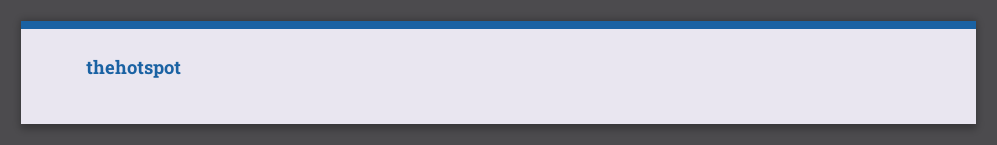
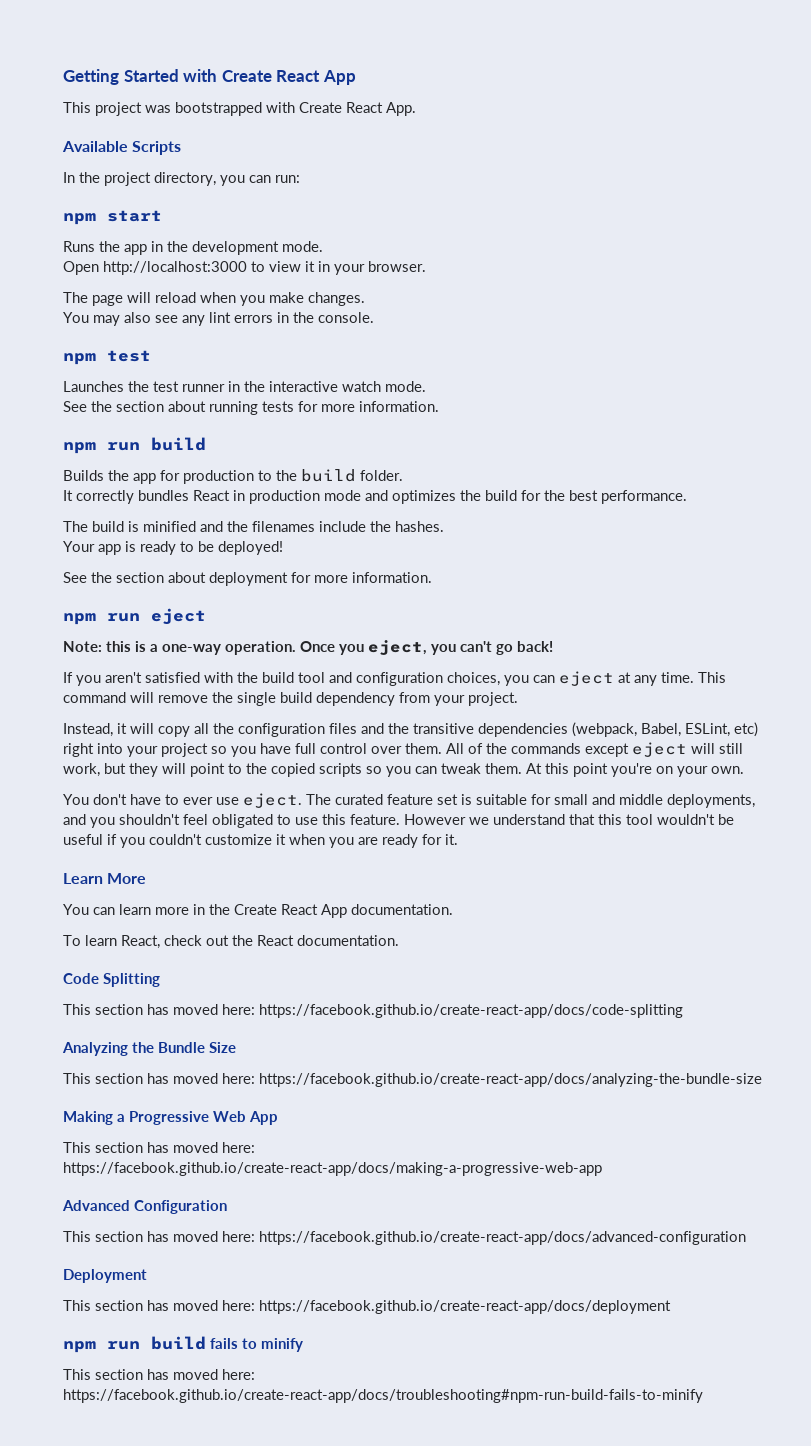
- thehotspot
+ Getting Started with Create React App
+ This project was bootstrapped with Create React App.
+ Available Scripts
+ In the project directory, you can run:
+ npm start
+ Runs the app in the development mode.
+ Open http://localhost:3000 to view it in your browser.
+ The page will reload when you make changes.
+ You may also see any lint errors in the console.
+ npm test
+ Launches the test runner in the interactive watch mode.
+ See the section about running tests for more information.
+ npm run build
+ Builds the app for production to the build folder.
+ It correctly bundles React in production mode and optimizes the build for the best performance.
+ The build is minified and the filenames include the hashes.
+ Your app is ready to be deployed!
+ See the section about deployment for more information.
+ npm run eject
+ Note: this is a one-way operation. Once you eject, you can't go back!
+ If you aren't satisfied with the build tool and configuration choices, you can eject at any time. This command will remove the single build dependency from your project.
+ Instead, it will copy all the configuration files and the transitive dependencies (webpack, Babel, ESLint, etc) right into your project so you have full control over them. All of the commands except eject will still work, but they will point to the copied scripts so you can tweak them. At this point you're on your own.
+ You don't have to ever use eject. The curated feature set is suitable for small and middle deployments, and you shouldn't feel obligated to use this feature. However we understand that this tool wouldn't be useful if you couldn't customize it when you are ready for it.
+ Learn More
+ You can learn more in the Create React App documentation.
+ To learn React, check out the React documentation.
+ Code Splitting
+ This section has moved here: https://facebook.github.io/create-react-app/docs/code-splitting
+ Analyzing the Bundle Size
+ This section has moved here: https://facebook.github.io/create-react-app/docs/analyzing-the-bundle-size
+ Making a Progressive Web App
+ This section has moved here: https://facebook.github.io/create-react-app/docs/making-a-progressive-web-app
+ Advanced Configuration
+ This section has moved here: https://facebook.github.io/create-react-app/docs/advanced-configuration
+ Deployment
+ This section has moved here: https://facebook.github.io/create-react-app/docs/deployment
+ npm run build fails to minify
+ This section has moved here: https://facebook.github.io/create-react-app/docs/troubleshooting#npm-run-build-fails-to-minify

